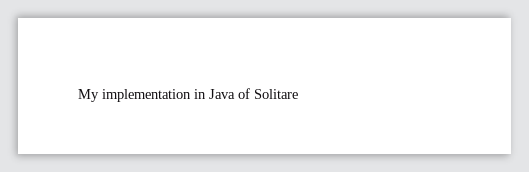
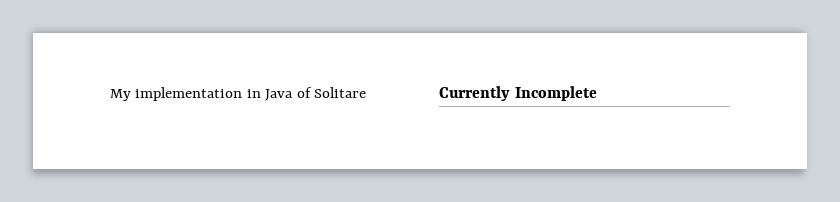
+ Currently Incomplete

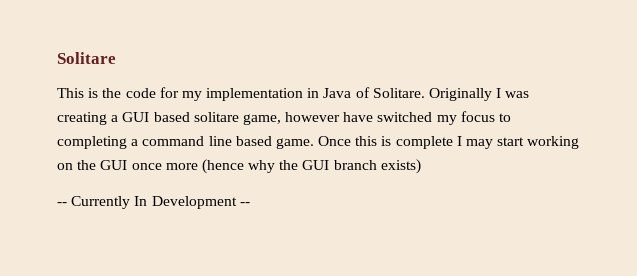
- My implementation in Java of Solitare
- Currently Incomplete
+ Solitare
+ This is the code for my implementation in Java of Solitare. Originally I was creating a GUI based solitare game, however have switched my focus to completing a command line based game. Once this is complete I may start working on the GUI once more (hence why the GUI branch exists)
+ -- Currently In Development --

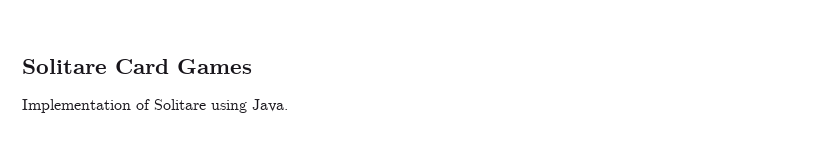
- Solitare
- This is the code for my implementation in Java of Solitare. Originally I was creating a GUI based solitare game, however have switched my focus to completing a command line based game. Once this is complete I may start working on the GUI once more (hence why the GUI branch exists)
- -- Currently In Development --
+ Solitare Card Games
+ Implementation of Solitare using Java.

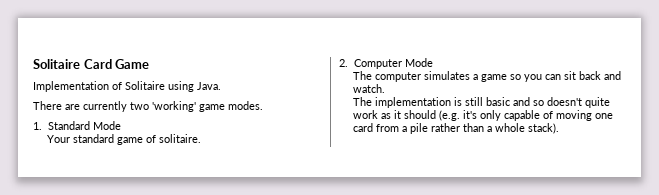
- Solitare Card Games
+ Solitaire Card Game
- Implementation of Solitare using Java.
+ Implementation of Solitaire using Java.
+ There are currently two 'working' game modes.
+ 1. Standard Mode
+ Your standard game of solitaire.
+ 2. Computer Mode
+ The computer simulates a game so you can sit back and watch.
+ The implementation is still basic and so doesn't quite work as it should (e.g. it's only capable of moving one card from a pile rather than a whole stack).

